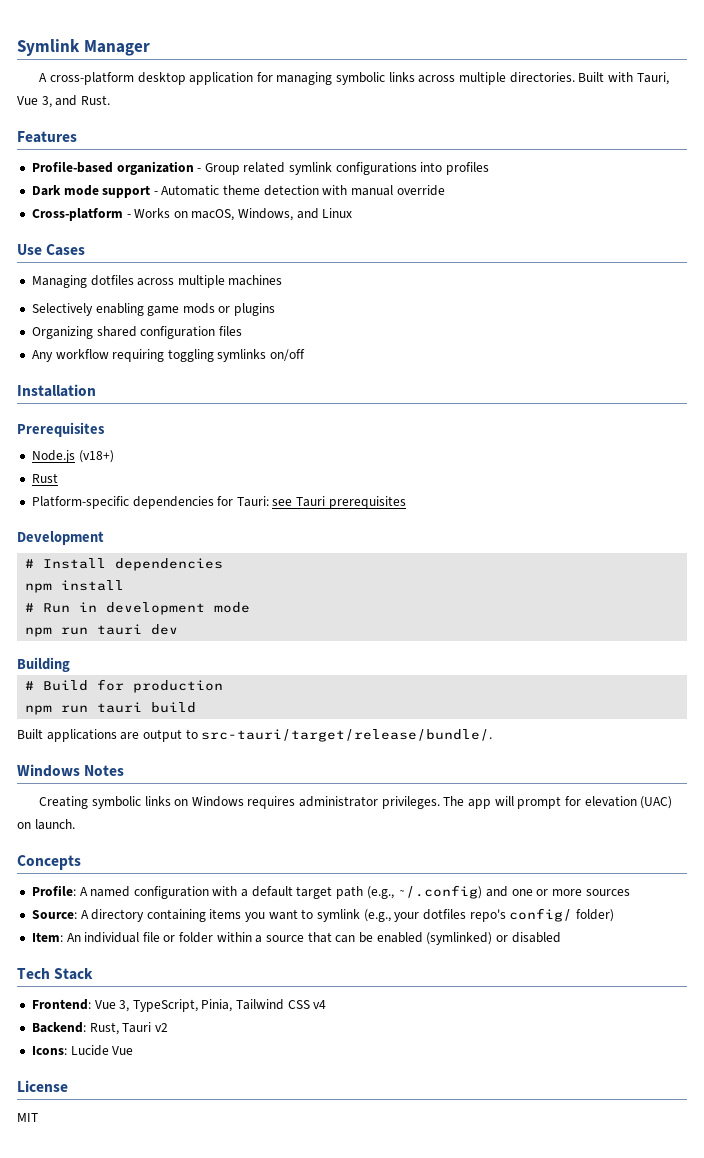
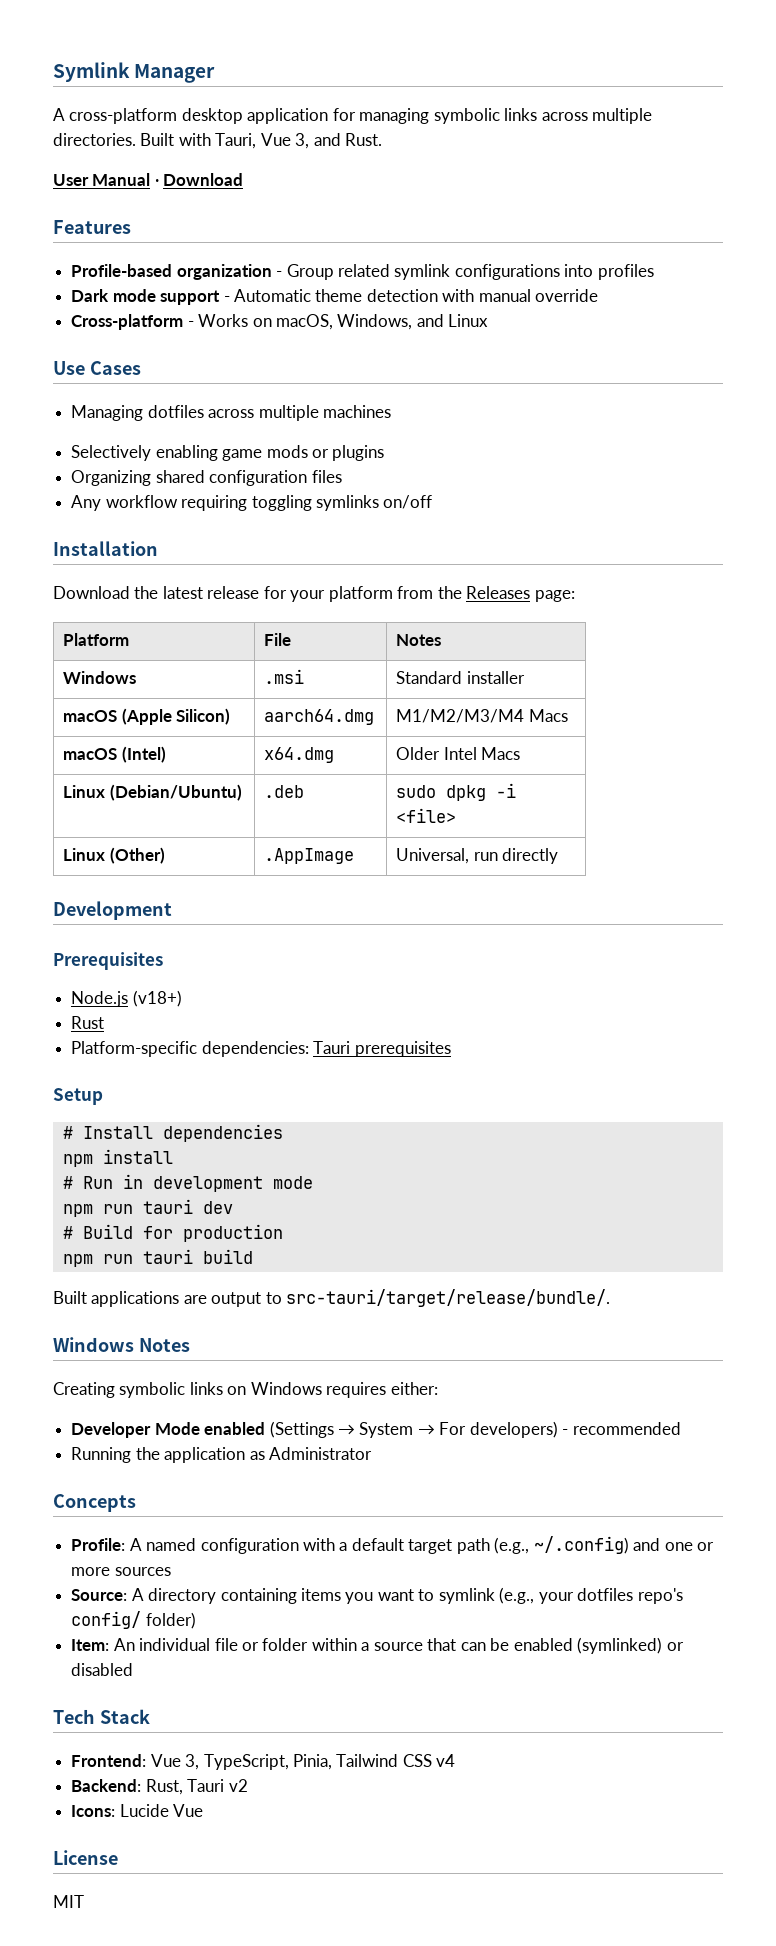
+ User Manual · Download
+ Download the latest release for your platform from the Releases page:
+ Platform | File | Notes
+ Windows | .msi | Standard installer
+ macOS (Apple Silicon) | aarch64.dmg | M1/M2/M3/M4 Macs
+ macOS (Intel) | x64.dmg | Older Intel Macs
+ Linux (Debian/Ubuntu) | .deb | sudo dpkg -i <file>
+ Linux (Other) | .AppImage | Universal, run directly
+ Development
- Platform-specific dependencies for Tauri: see Tauri prerequisites
+ Platform-specific dependencies: Tauri prerequisites
- Development
+ Setup
- Building
- Creating symbolic links on Windows requires administrator privileges. The app will prompt for elevation (UAC) on launch.
+ Creating symbolic links on Windows requires either:
+ Developer Mode enabled (Settings → System → For developers) - recommended
+ Running the application as Administrator

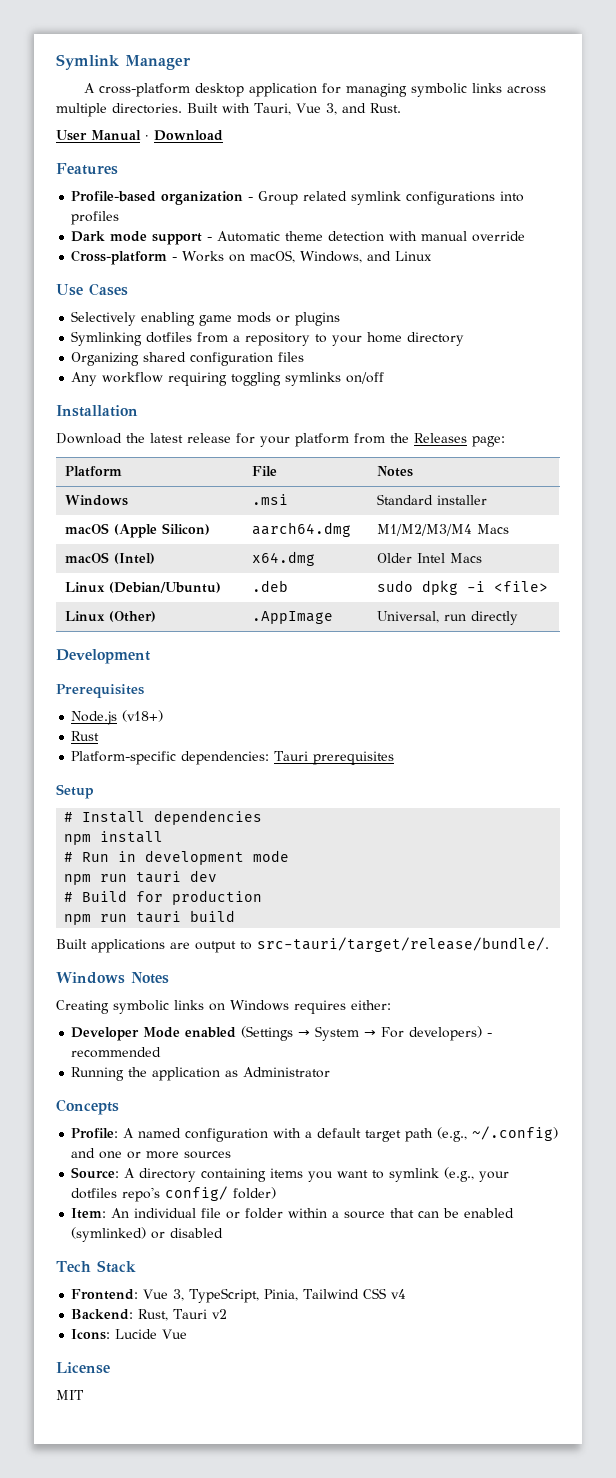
- Managing dotfiles across multiple machines
+ Symlinking dotfiles from a repository to your home directory

